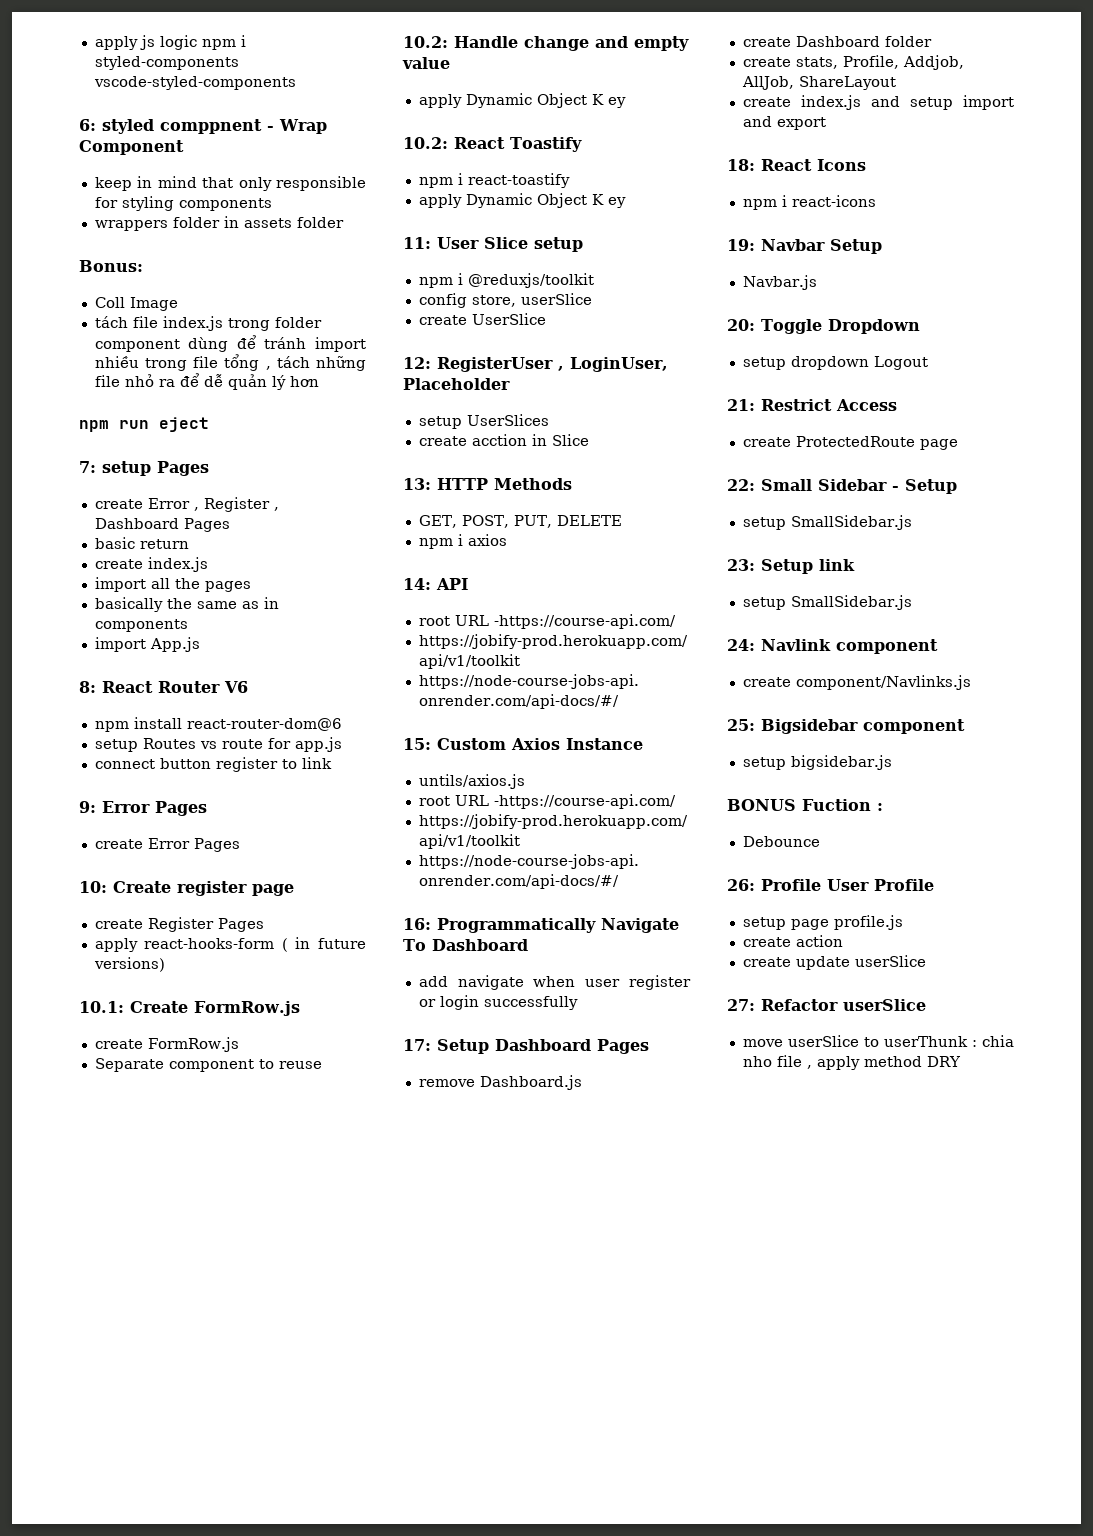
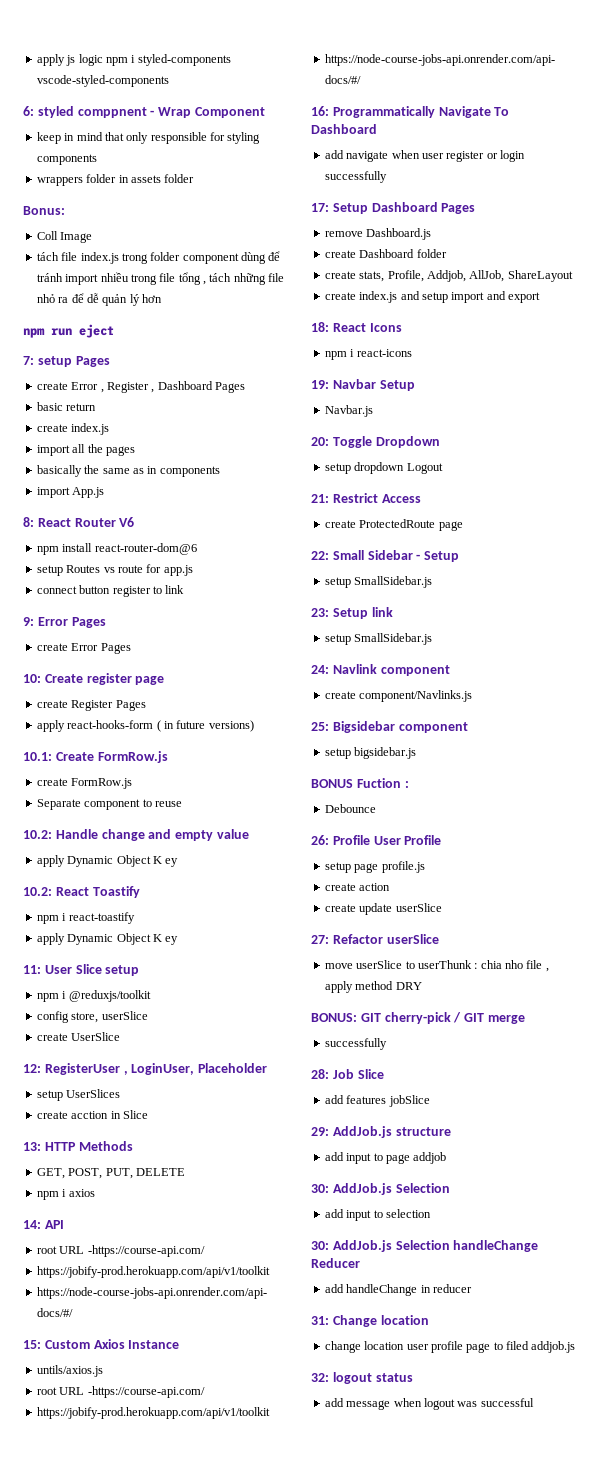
+ BONUS: GIT cherry-pick / GIT merge
+ successfully
+ 28: Job Slice
+ add features jobSlice
+ 29: AddJob.js structure
+ add input to page addjob
+ 30: AddJob.js Selection
+ add input to selection
+ 30: AddJob.js Selection handleChange Reducer
+ add handleChange in reducer
+ 31: Change location
+ change location user profile page to filed addjob.js
+ 32: logout status
+ add message when logout was successful

